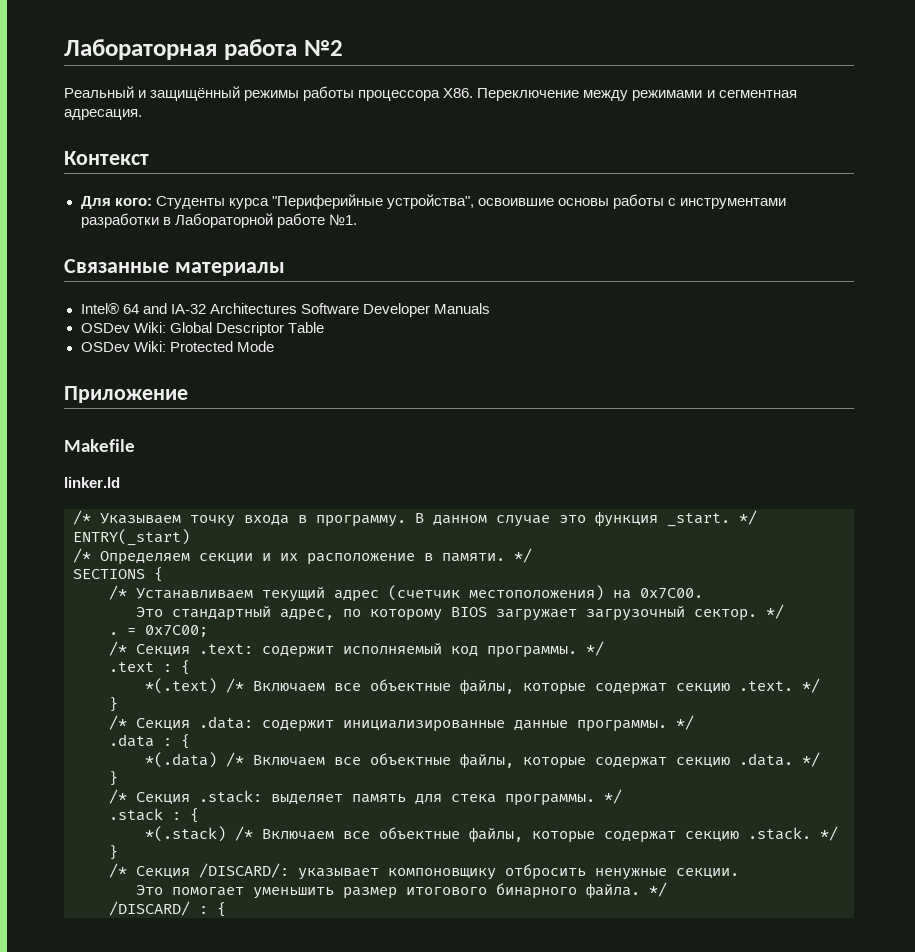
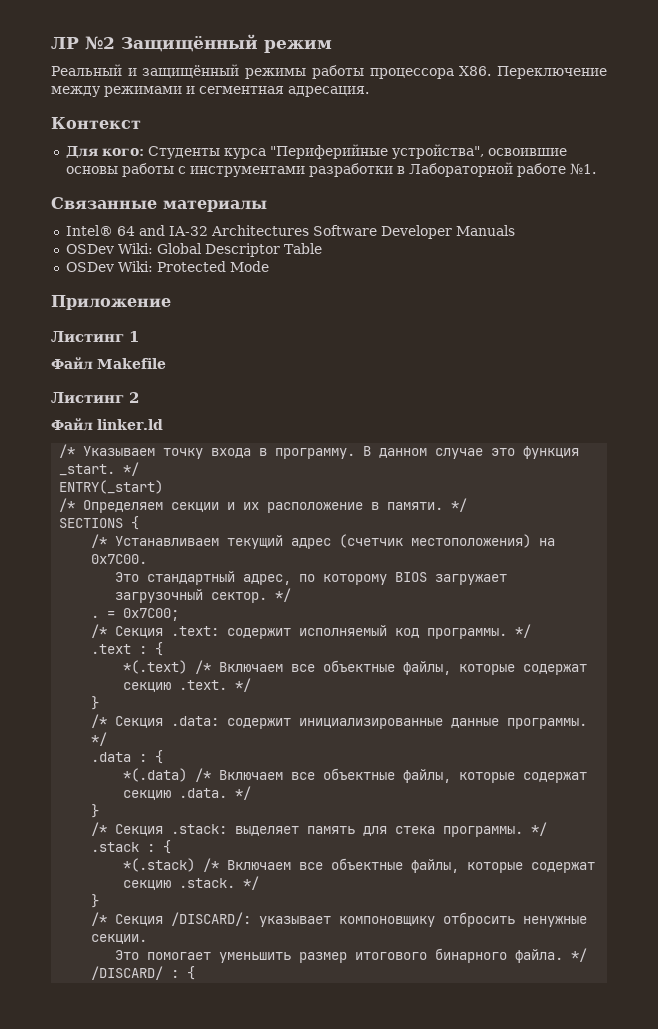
- Лабораторная работа №2
+ ЛР №2 Защищённый режим
- Makefile
- linker.ld
+ Листинг 1
+ Файл Makefile
+ Листинг 2
+ Файл linker.ld

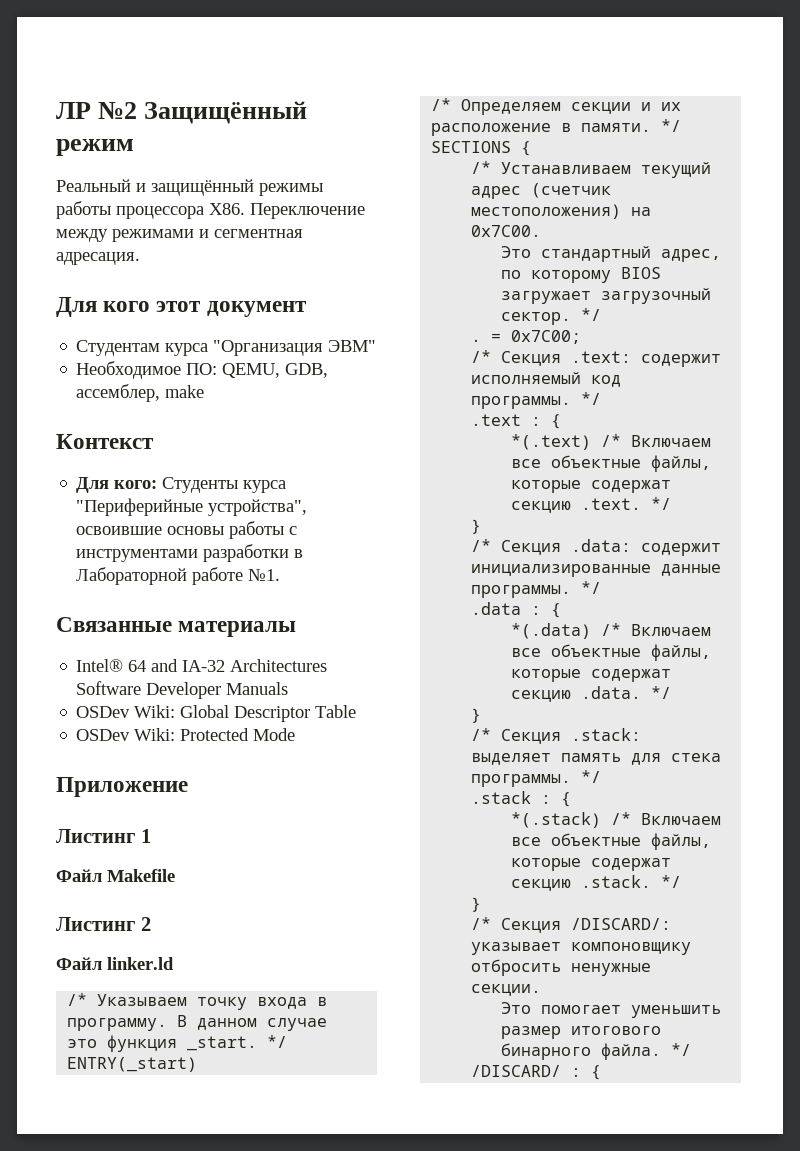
+ Для кого этот документ
+ Студентам курса "Организация ЭВМ"
+ Необходимое ПО: QEMU, GDB, ассемблер, make

